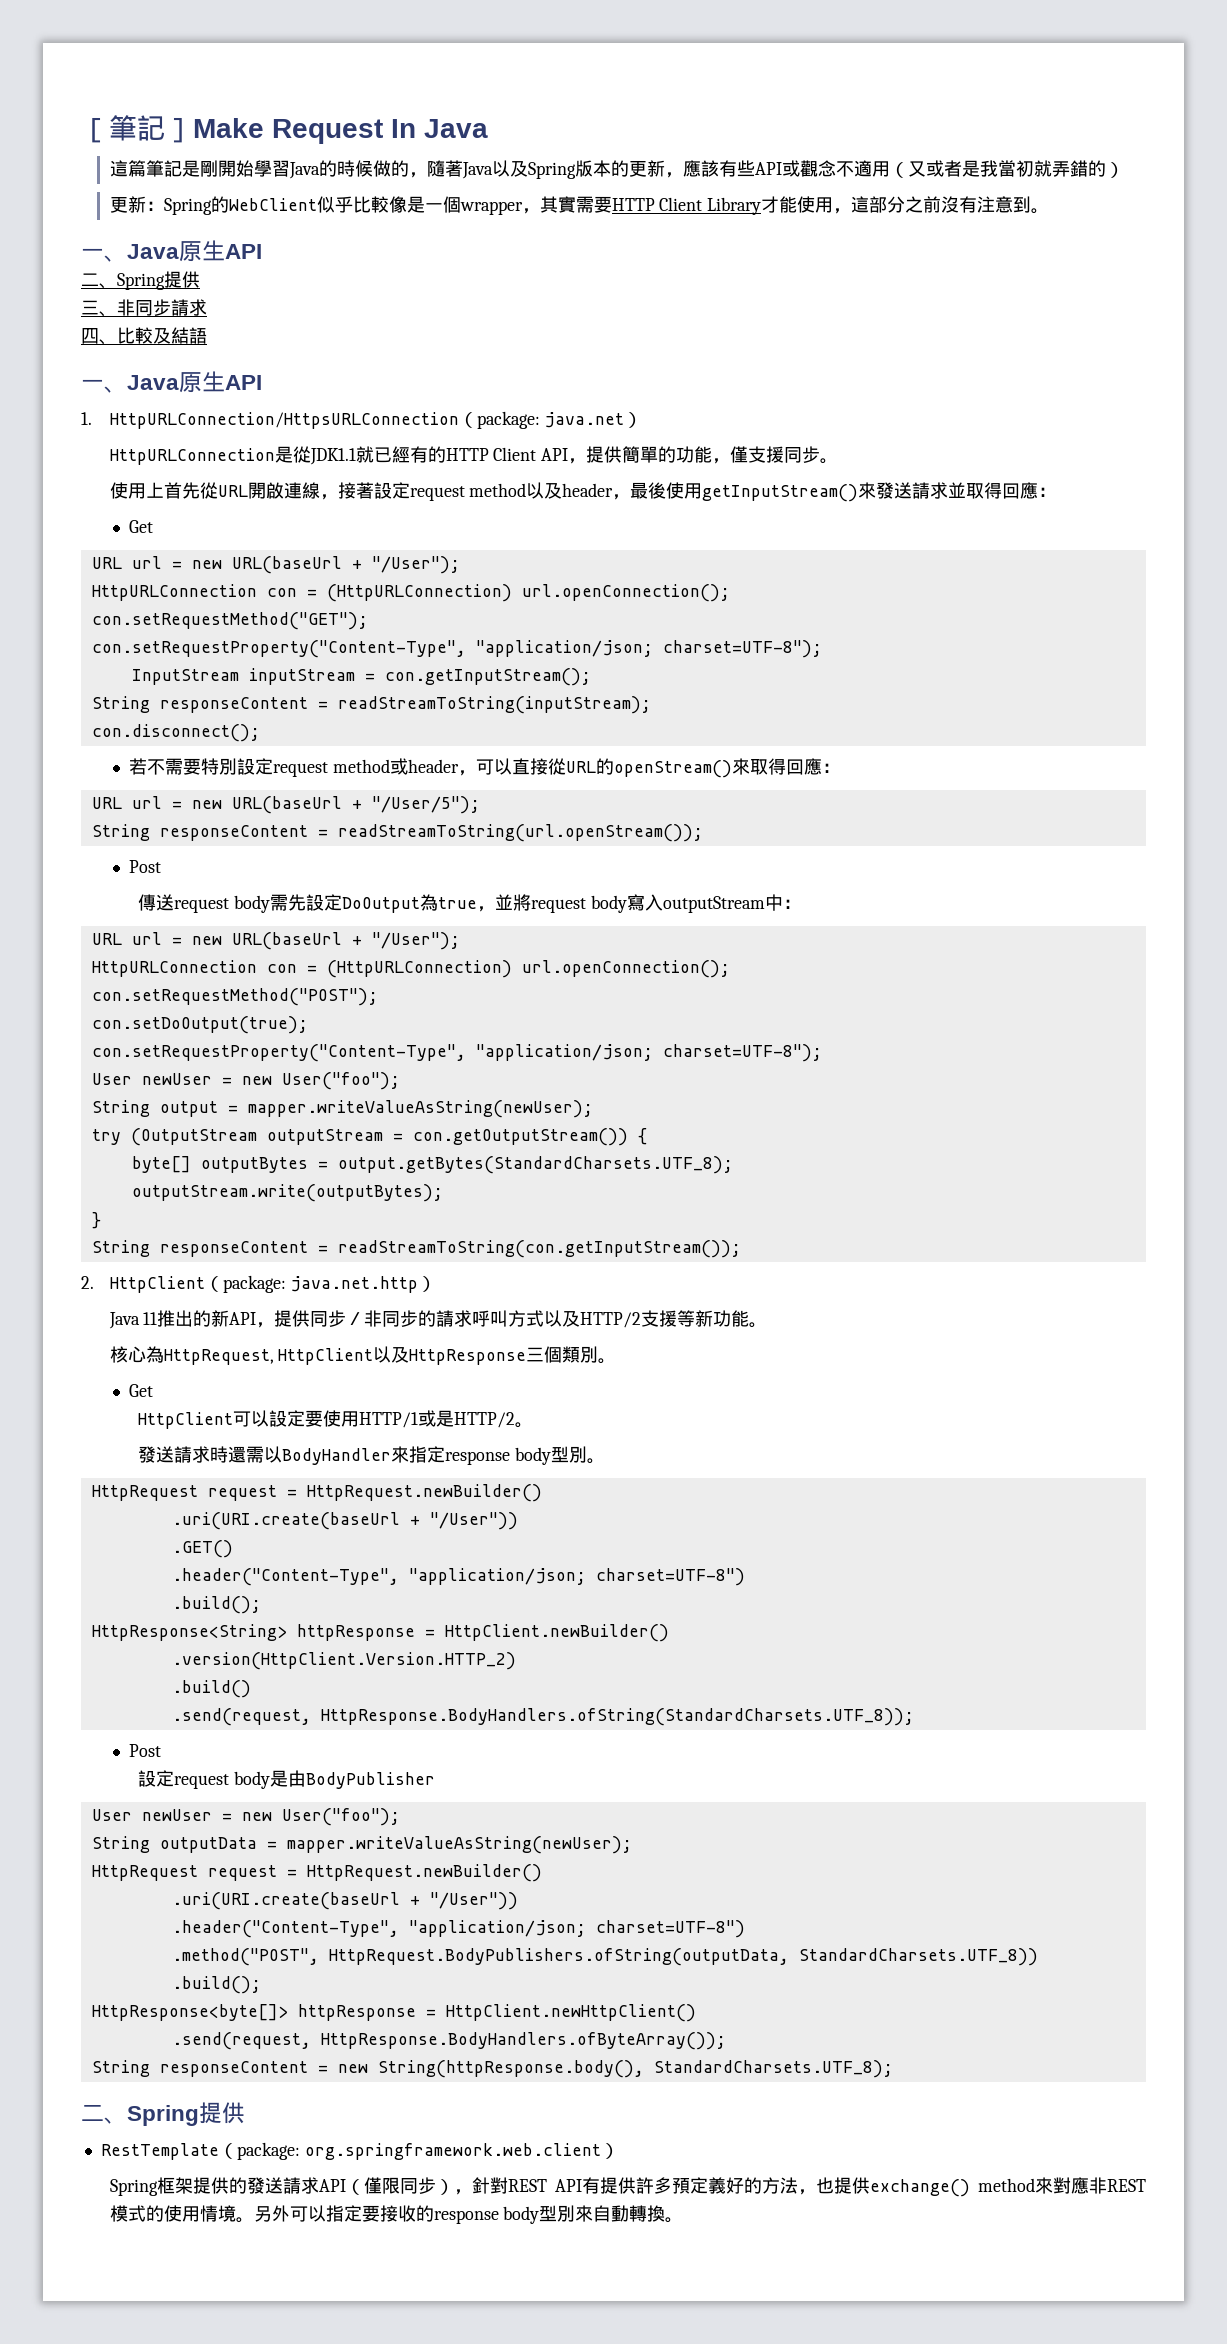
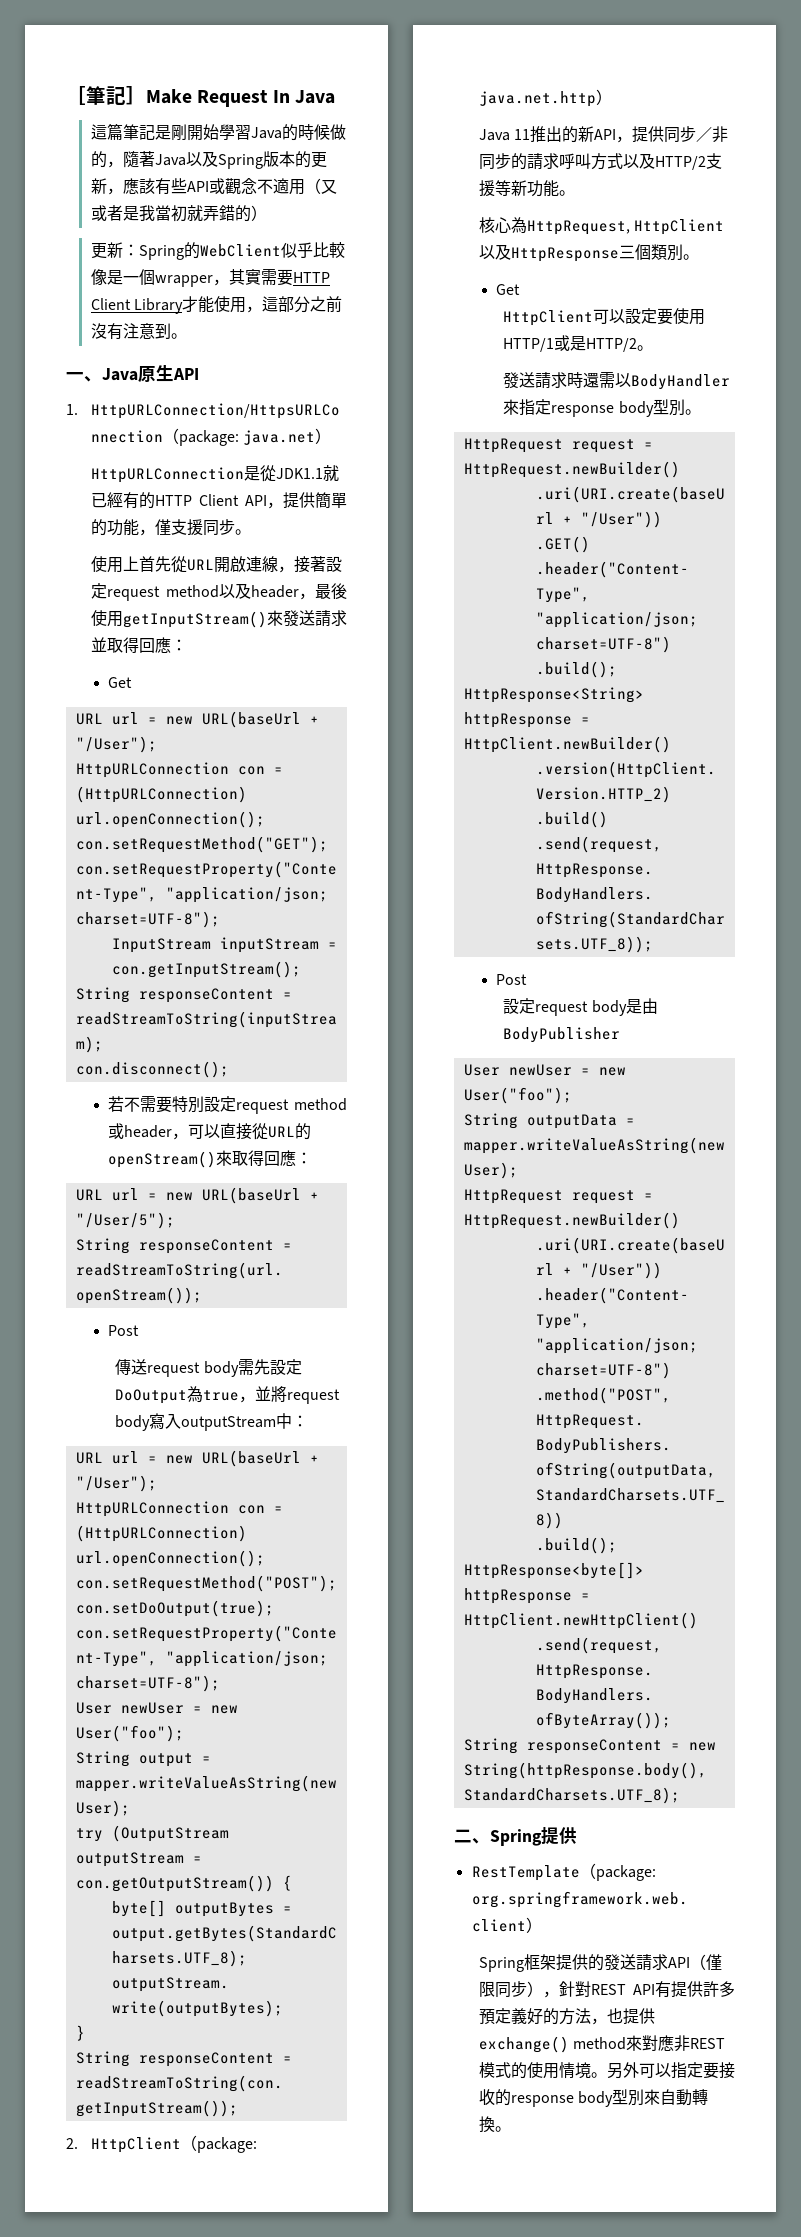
  更新：Spring的WebClient似乎比較像是一個wrapper，其實需要HTTP Client Library才能使用，這部分之前沒有注意到。
- 一、Java原生API
- 二、Spring提供
- 三、非同步請求
- 四、比較及結語

